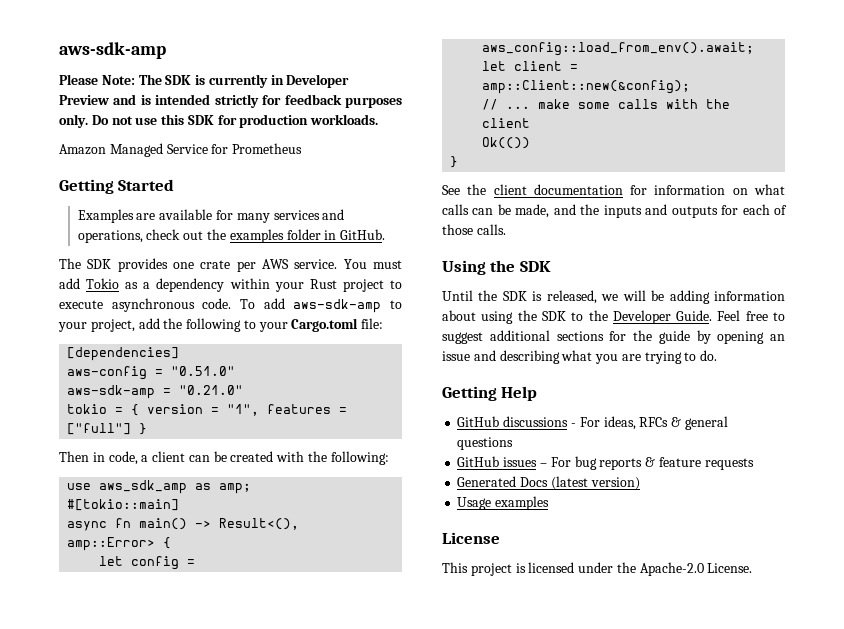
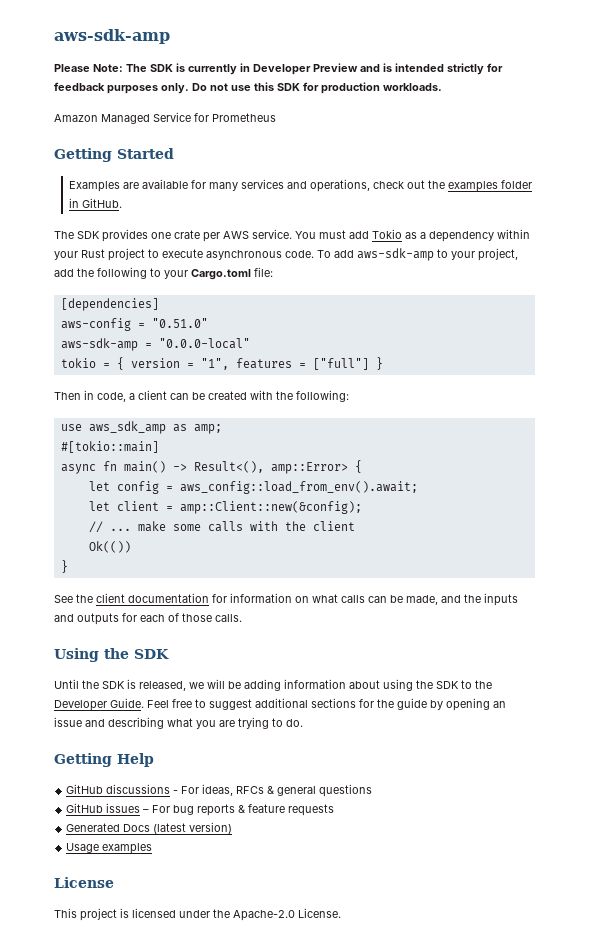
- aws-sdk-amp = "0.21.0"
+ aws-sdk-amp = "0.0.0-local"

